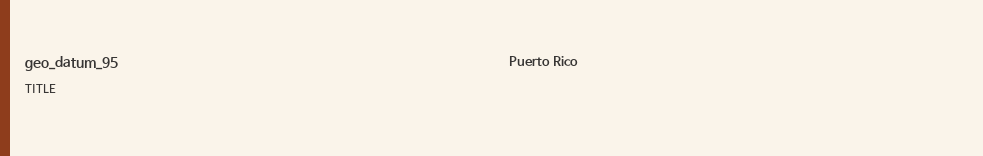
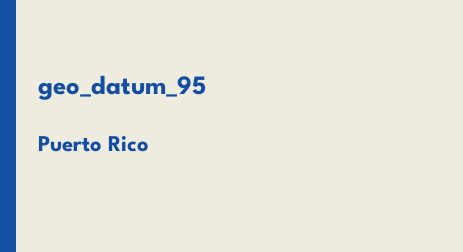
- TITLE

